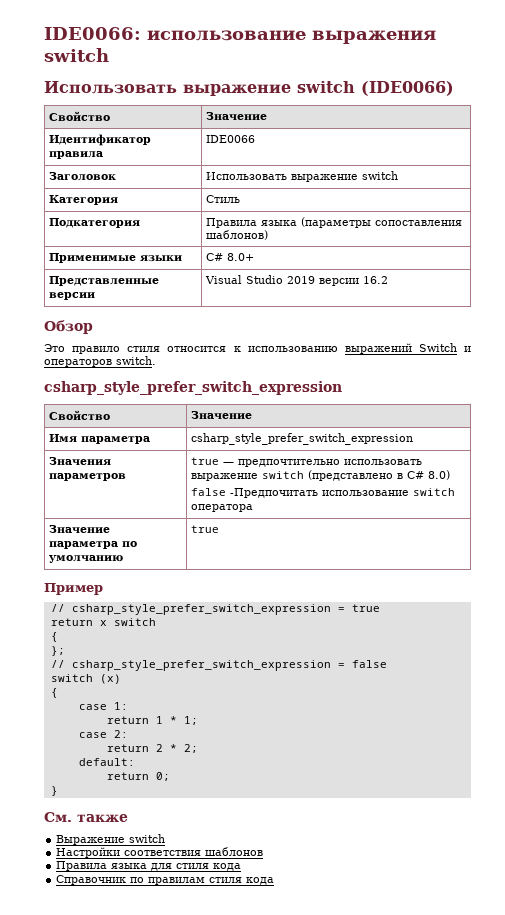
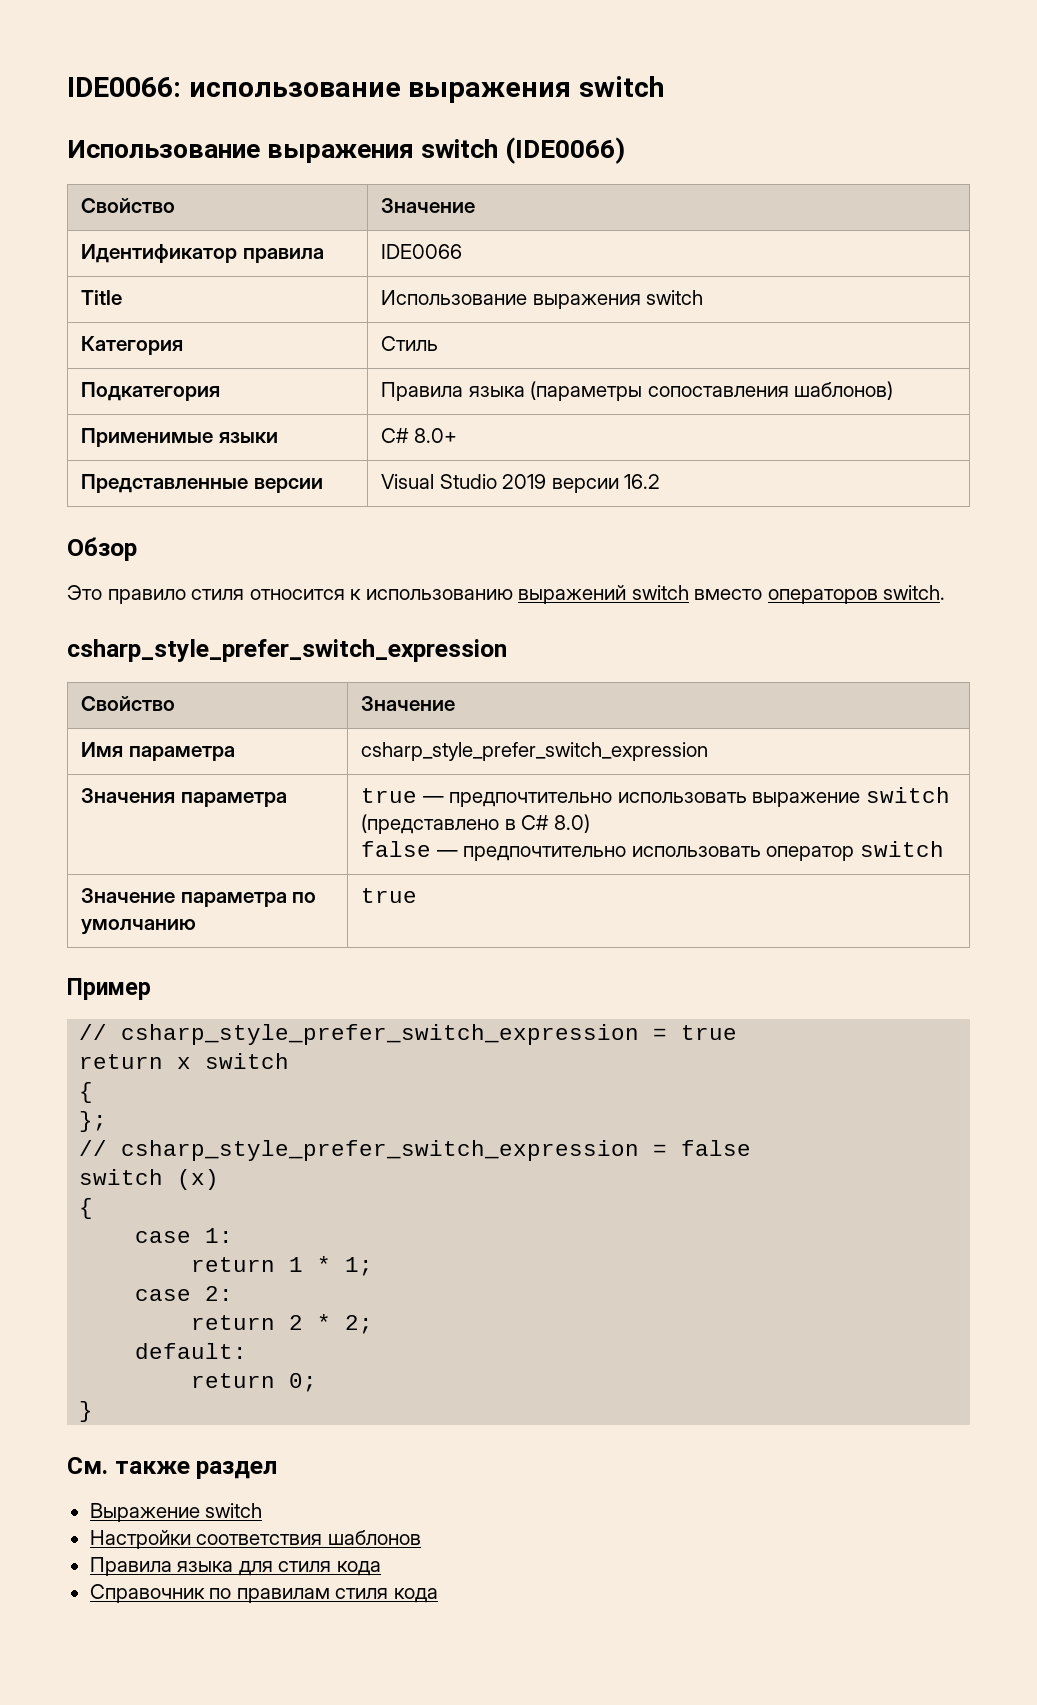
- Использовать выражение switch (IDE0066)
+ Использование выражения switch (IDE0066)
- Заголовок | Использовать выражение switch
+ Title | Использование выражения switch
- Это правило стиля относится к использованию выражений Switch и операторов switch.
+ Это правило стиля относится к использованию выражений switch вместо операторов switch.
- Значения параметров | true — предпочтительно использовать выражение switch (представлено в C# 8.0)
- false -Предпочитать использование switch оператора
+ Значения параметра | true — предпочтительно использовать выражение switch (представлено в C# 8.0)
+ false — предпочтительно использовать оператор switch
- См. также
+ См. также раздел

